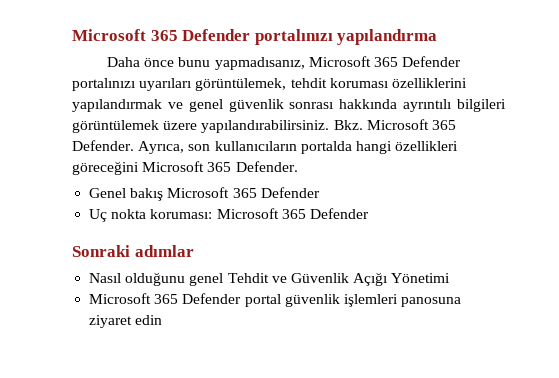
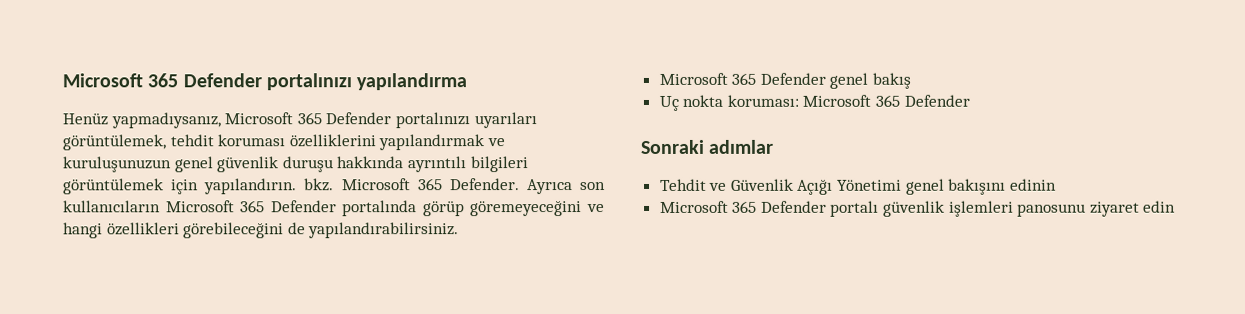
- Daha önce bunu yapmadısanız, Microsoft 365 Defender portalınızı uyarıları görüntülemek, tehdit koruması özelliklerini yapılandırmak ve genel güvenlik sonrası hakkında ayrıntılı bilgileri görüntülemek üzere yapılandırabilirsiniz. Bkz. Microsoft 365 Defender. Ayrıca, son kullanıcıların portalda hangi özellikleri göreceğini Microsoft 365 Defender.
- Genel bakış Microsoft 365 Defender
+ Henüz yapmadıysanız, Microsoft 365 Defender portalınızı uyarıları görüntülemek, tehdit koruması özelliklerini yapılandırmak ve kuruluşunuzun genel güvenlik duruşu hakkında ayrıntılı bilgileri görüntülemek için yapılandırın. bkz. Microsoft 365 Defender. Ayrıca son kullanıcıların Microsoft 365 Defender portalında görüp göremeyeceğini ve hangi özellikleri görebileceğini de yapılandırabilirsiniz.
+ Microsoft 365 Defender genel bakış
- Nasıl olduğunu genel Tehdit ve Güvenlik Açığı Yönetimi
- Microsoft 365 Defender portal güvenlik işlemleri panosuna ziyaret edin
+ Tehdit ve Güvenlik Açığı Yönetimi genel bakışını edinin
+ Microsoft 365 Defender portalı güvenlik işlemleri panosunu ziyaret edin

